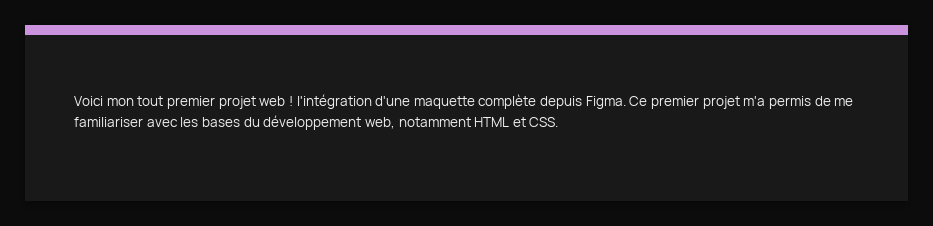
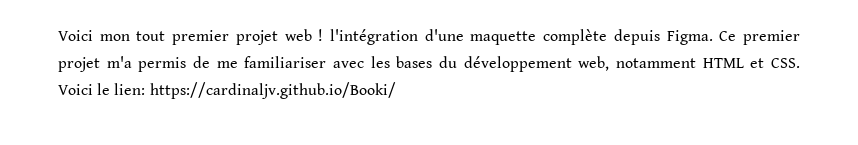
- Ce premier projet m'a permis de me familiariser avec les bases du développement web, notamment HTML et CSS.
+ Ce premier projet m'a permis de me familiariser avec les bases du développement web, notamment HTML et CSS. Voici le lien: https://cardinaljv.github.io/Booki/

